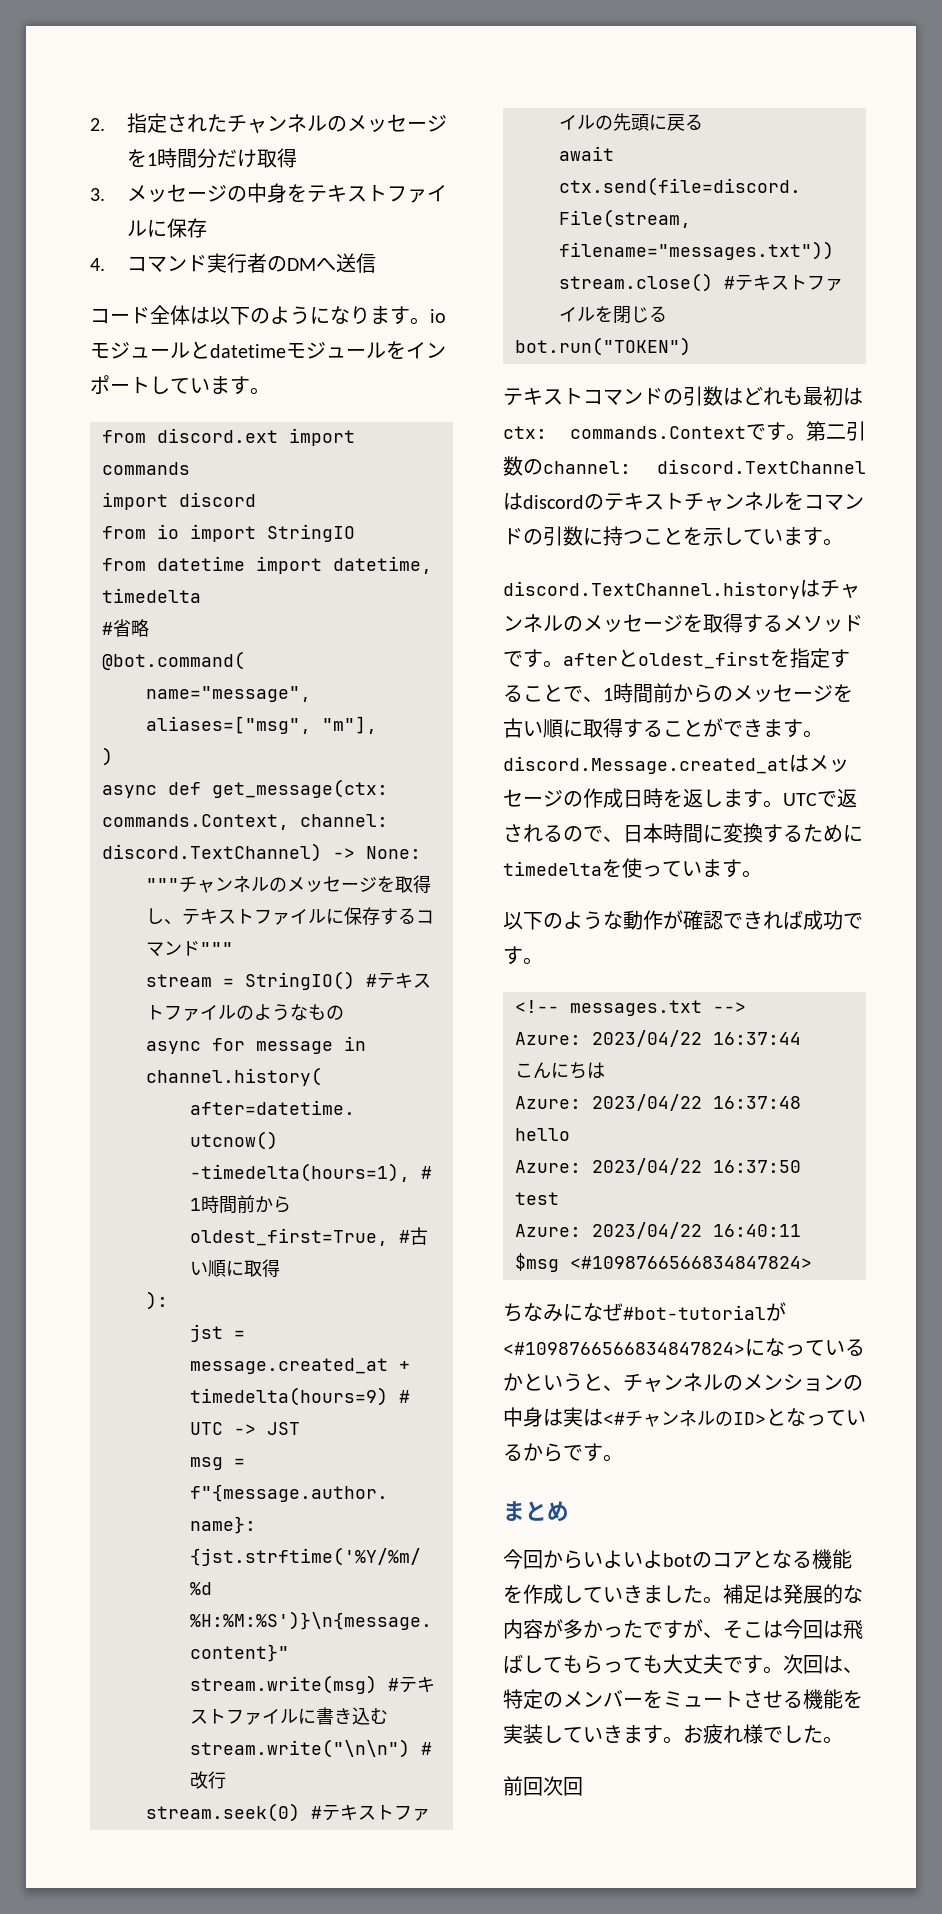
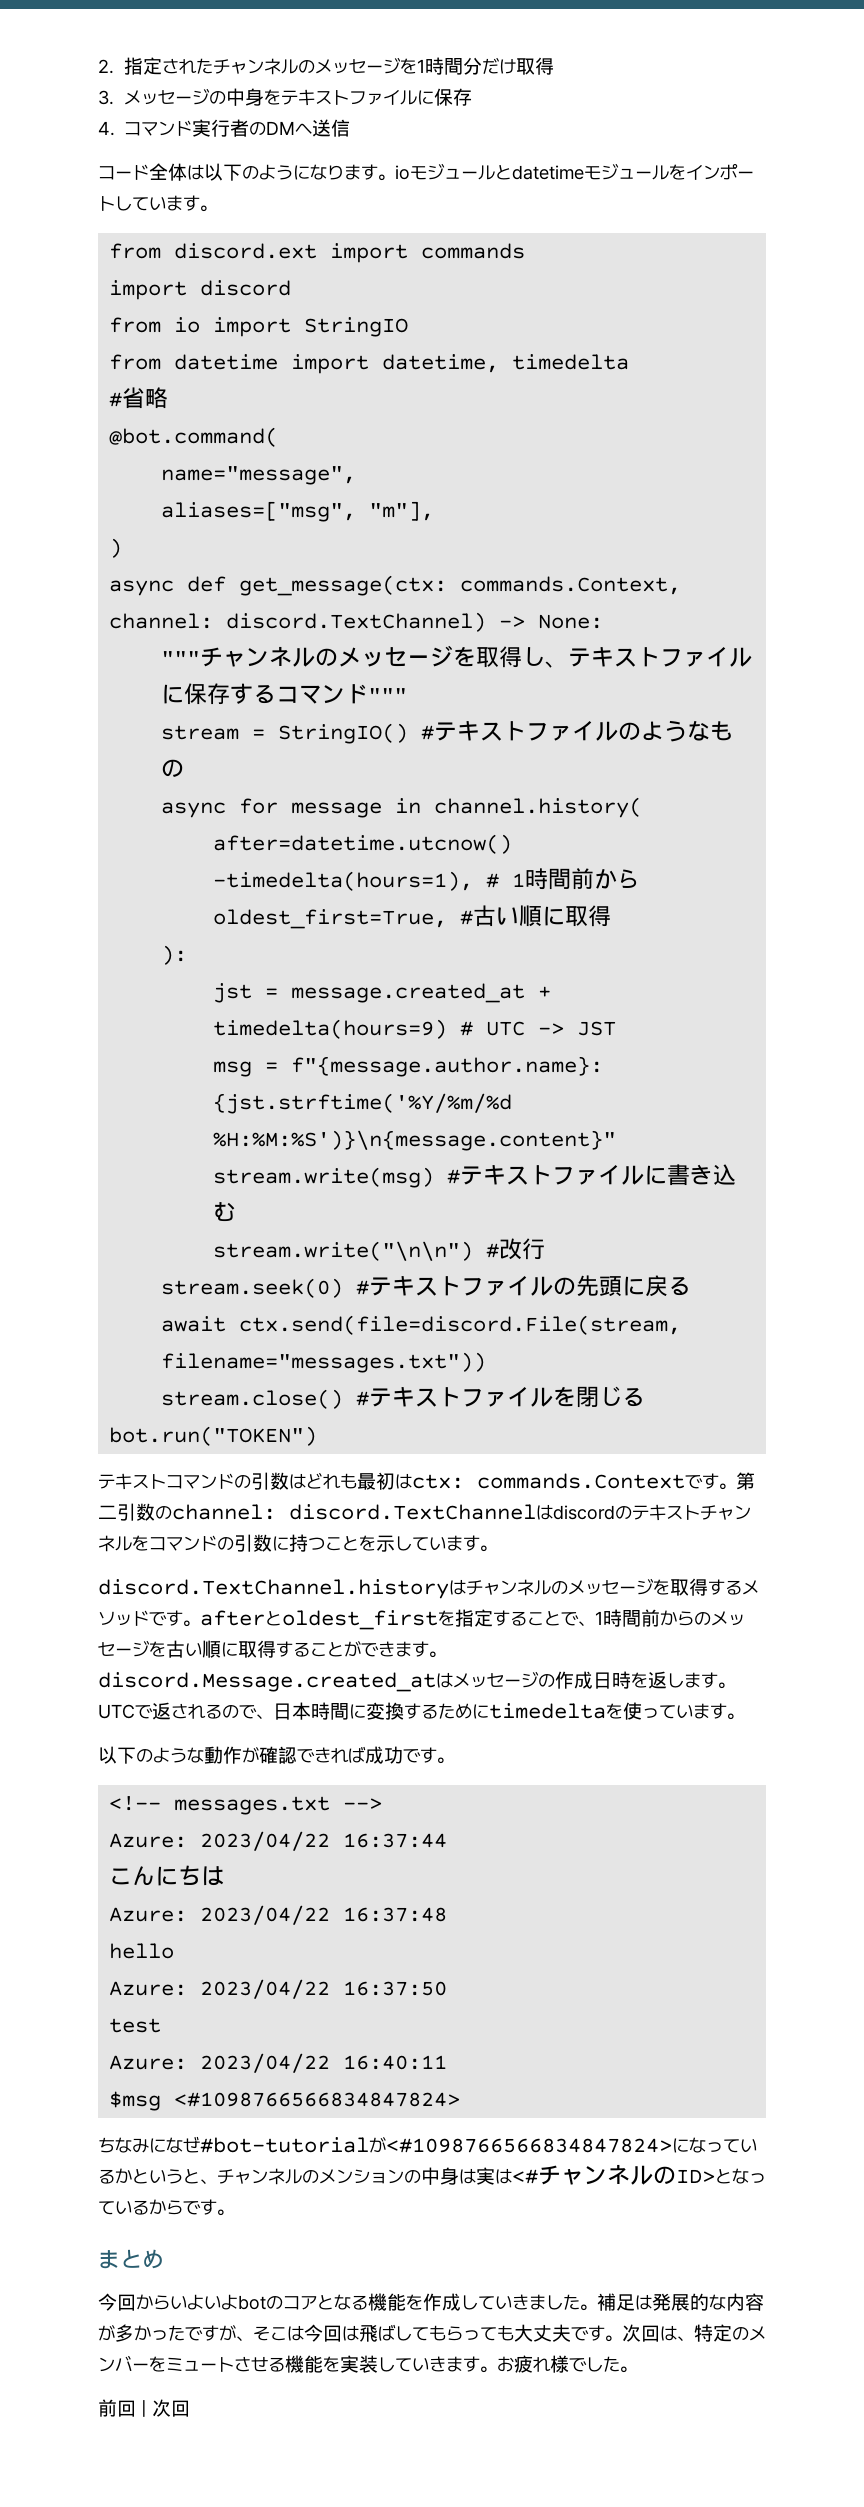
- 前回次回
+ 前回 | 次回

